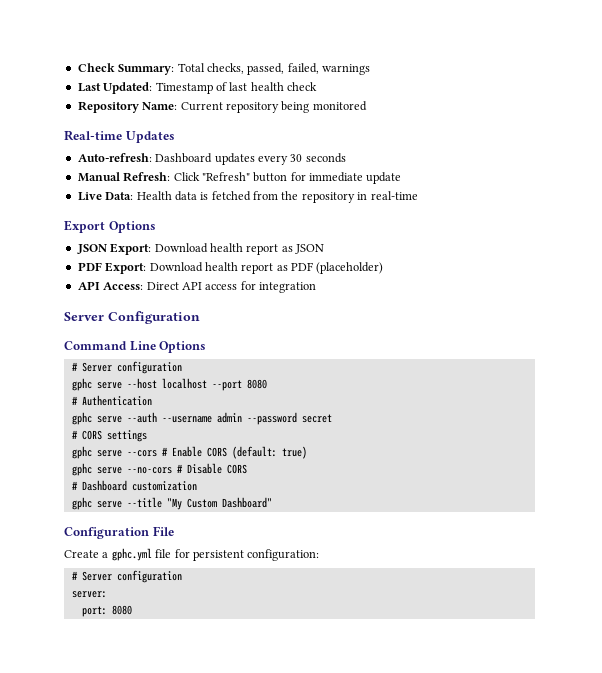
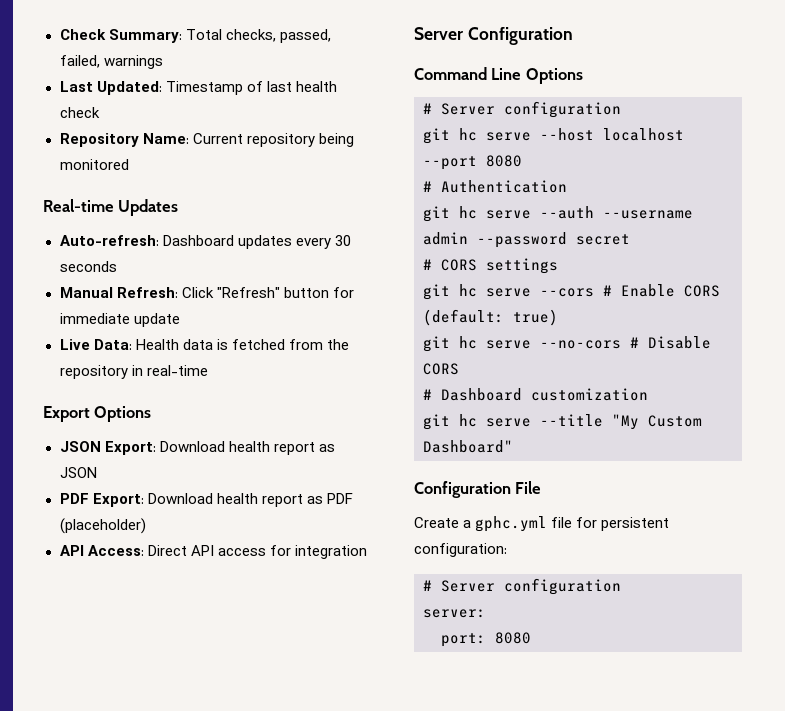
- gphc serve --host localhost --port 8080
+ git hc serve --host localhost --port 8080
- gphc serve --auth --username admin --password secret
+ git hc serve --auth --username admin --password secret
- gphc serve --cors # Enable CORS (default: true)
+ git hc serve --cors # Enable CORS (default: true)
- gphc serve --no-cors # Disable CORS
+ git hc serve --no-cors # Disable CORS
- gphc serve --title "My Custom Dashboard"
+ git hc serve --title "My Custom Dashboard"

